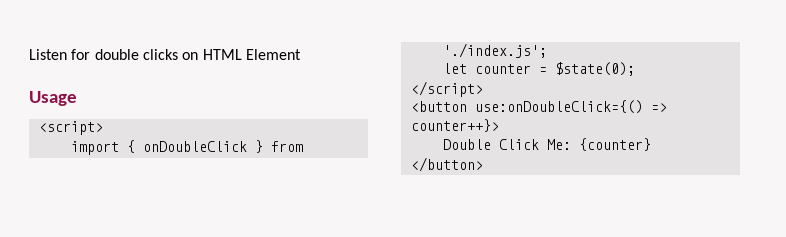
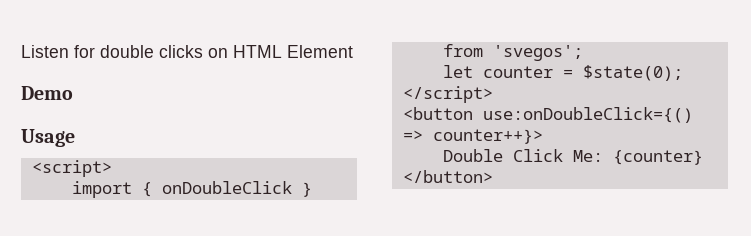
+ Demo
- import { onDoubleClick } from './index.js';
+ import { onDoubleClick } from 'svegos';

